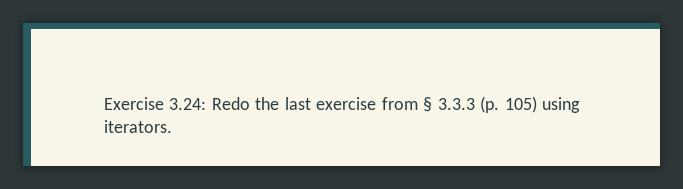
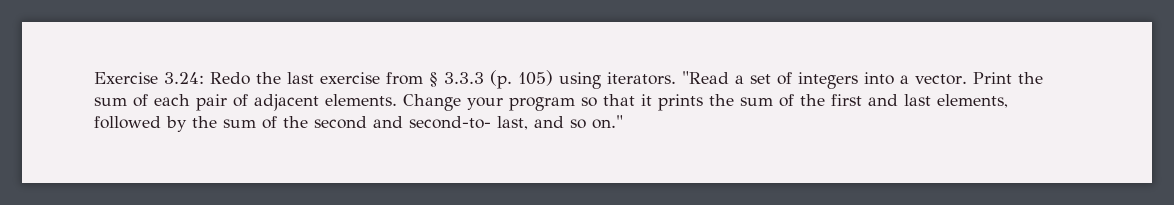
+ "Read a set of integers into a vector. Print the sum of each pair of adjacent elements. Change your program so that it prints the sum of the first and last elements, followed by the sum of the second and second-to- last, and so on."

